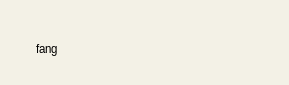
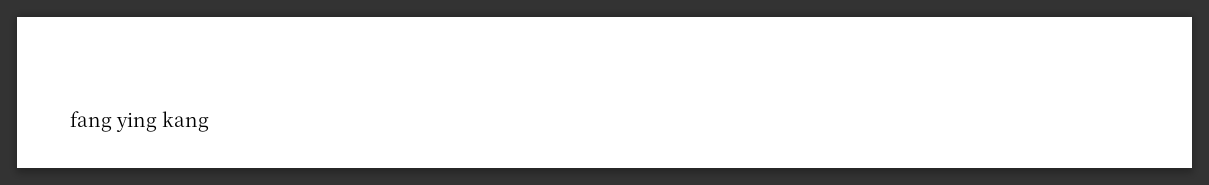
- fang
+ fang ying kang

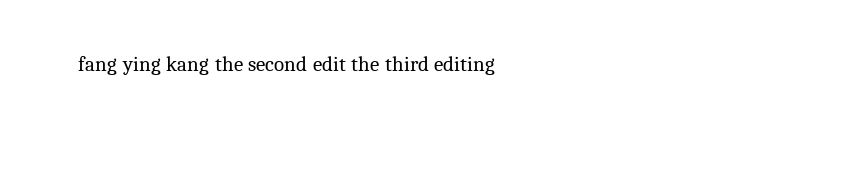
- fang ying kang
+ fang ying kang the second edit the third editing

